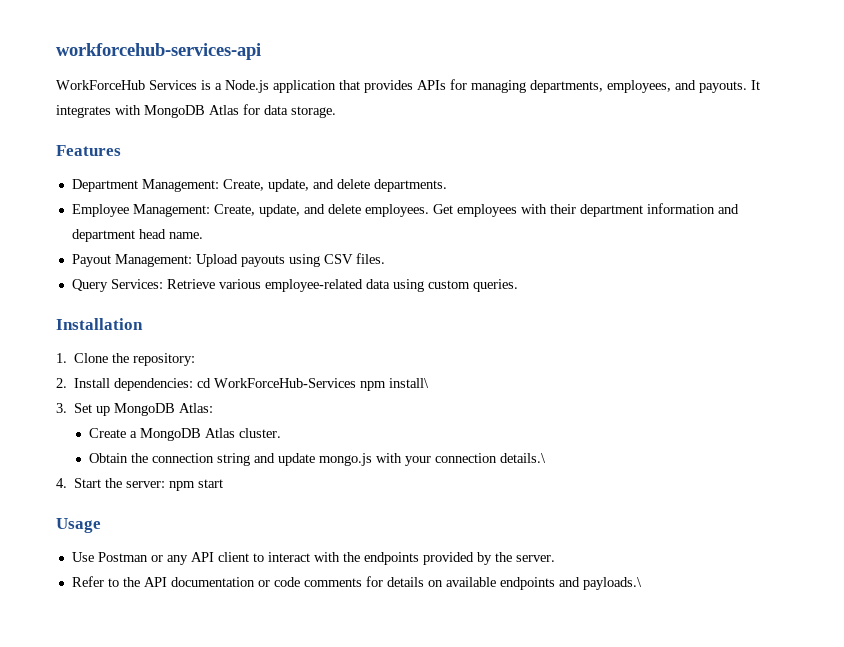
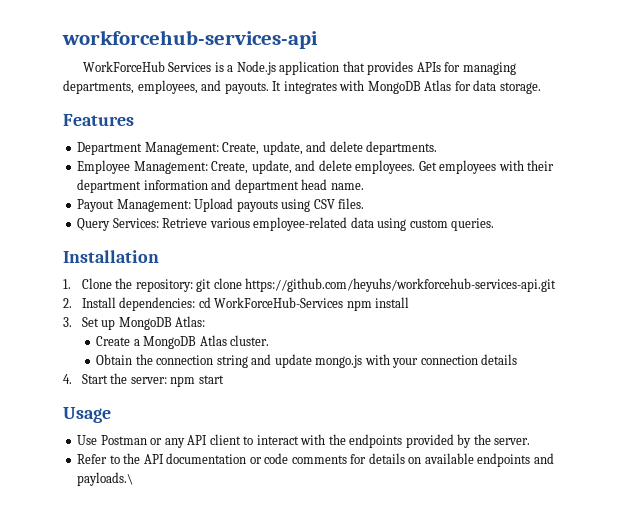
- 1. Clone the repository:
+ 1. Clone the repository: git clone https://github.com/heyuhs/workforcehub-services-api.git
- 2. Install dependencies: cd WorkForceHub-Services npm install\
+ 2. Install dependencies: cd WorkForceHub-Services npm install
- Obtain the connection string and update mongo.js with your connection details.\
+ Obtain the connection string and update mongo.js with your connection details

